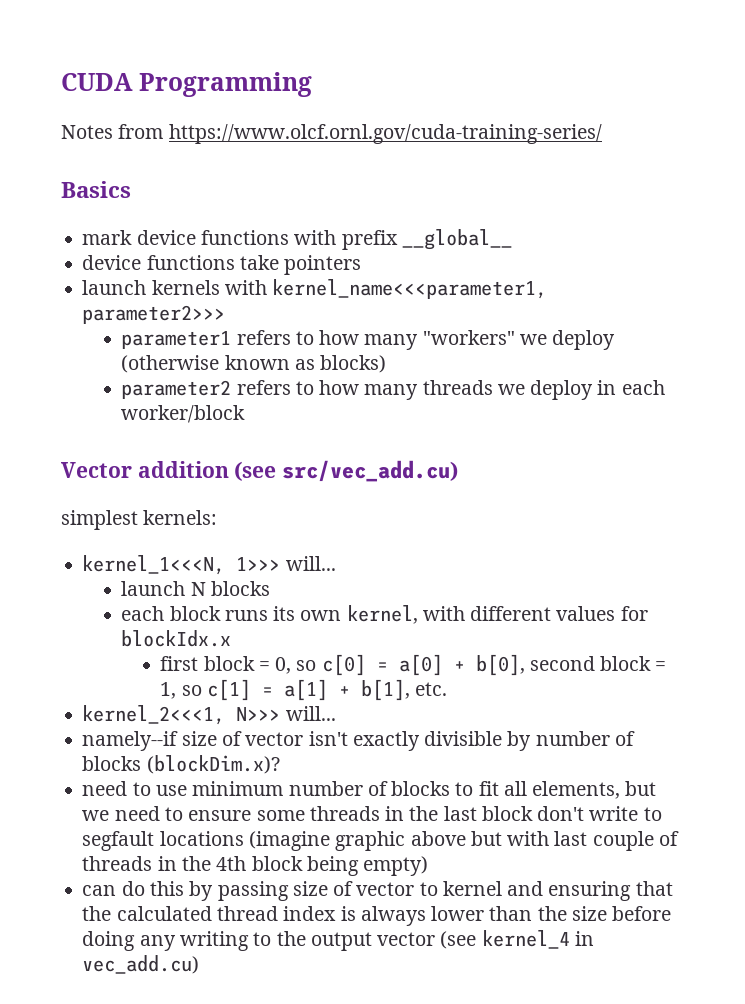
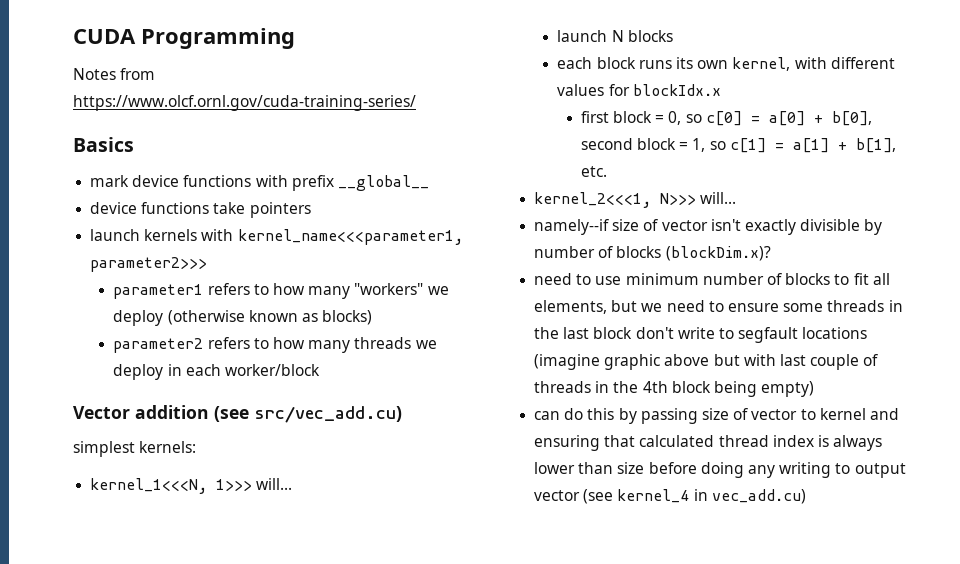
- can do this by passing size of vector to kernel and ensuring that the calculated thread index is always lower than the size before doing any writing to the output vector (see kernel_4 in vec_add.cu)
+ can do this by passing size of vector to kernel and ensuring that calculated thread index is always lower than size before doing any writing to output vector (see kernel_4 in vec_add.cu)

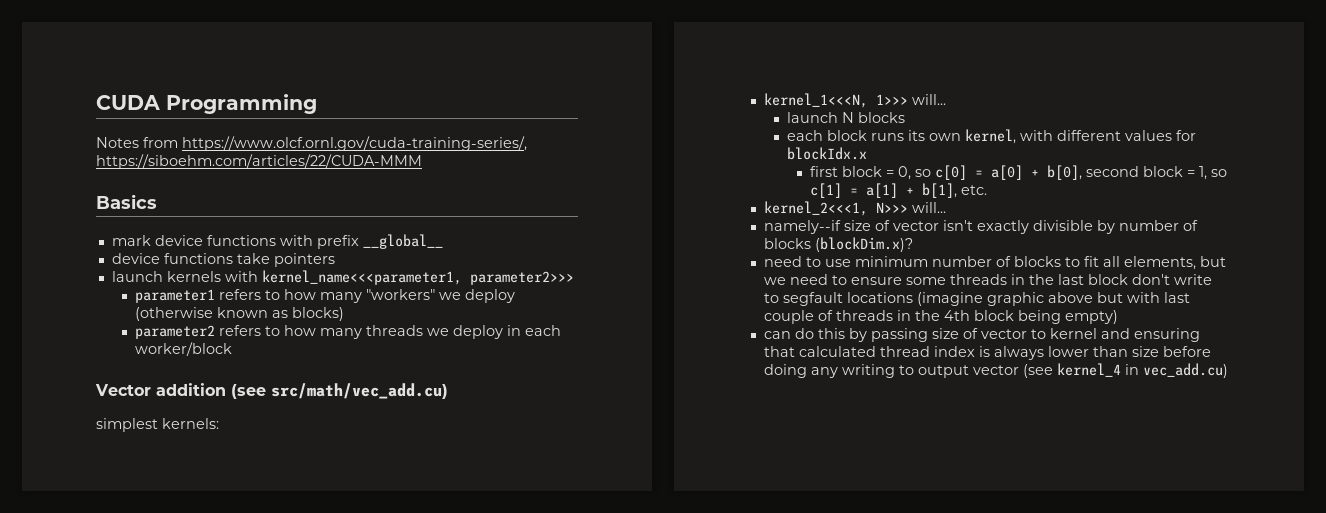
- Notes from https://www.olcf.ornl.gov/cuda-training-series/
+ Notes from https://www.olcf.ornl.gov/cuda-training-series/, https://siboehm.com/articles/22/CUDA-MMM
- Vector addition (see src/vec_add.cu)
+ Vector addition (see src/math/vec_add.cu)

